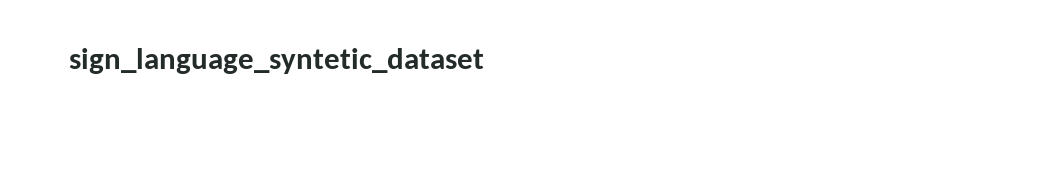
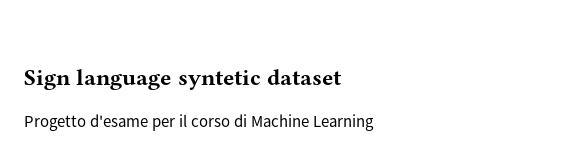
- sign_language_syntetic_dataset
+ Sign language syntetic dataset
+ Progetto d'esame per il corso di Machine Learning

